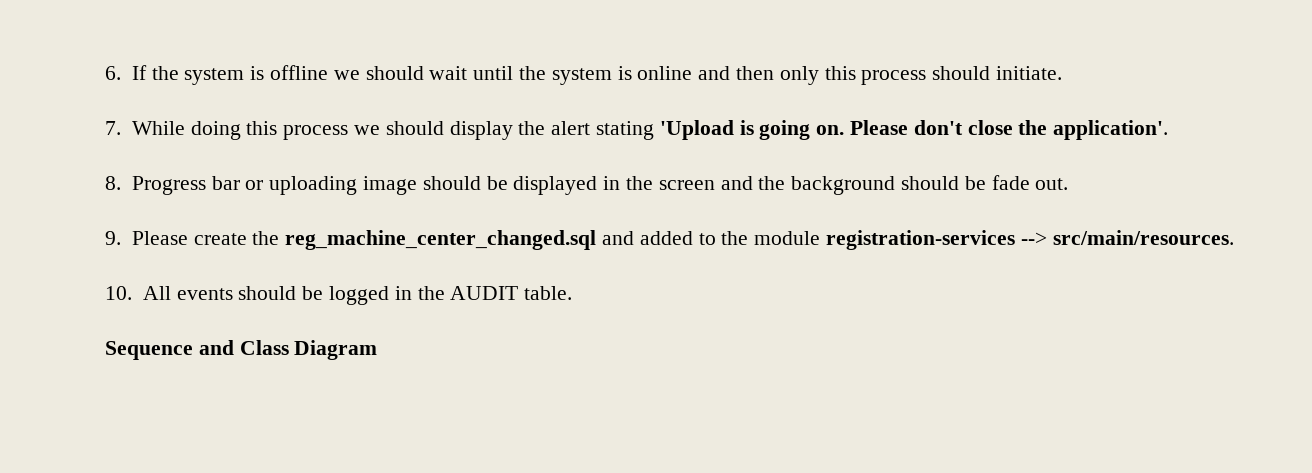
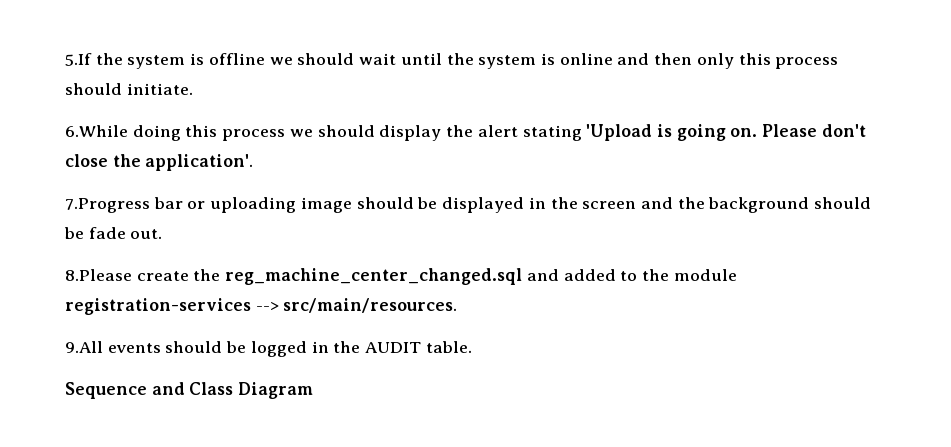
- 6. If the system is offline we should wait until the system is online and then only this process should initiate.
+ 5.If the system is offline we should wait until the system is online and then only this process should initiate.
- 7. While doing this process we should display the alert stating 'Upload is going on.
+ 6.While doing this process we should display the alert stating 'Upload is going on.
- 8. Progress bar or uploading image should be displayed in the screen and the background should be fade out.
+ 7.Progress bar or uploading image should be displayed in the screen and the background should be fade out.
- 9. Please create the reg_machine_center_changed.sql and added to the module registration-services --> src/main/resources.
+ 8.Please create the reg_machine_center_changed.sql and added to the module registration-services --> src/main/resources.
- 10. All events should be logged in the AUDIT table.
+ 9.All events should be logged in the AUDIT table.

